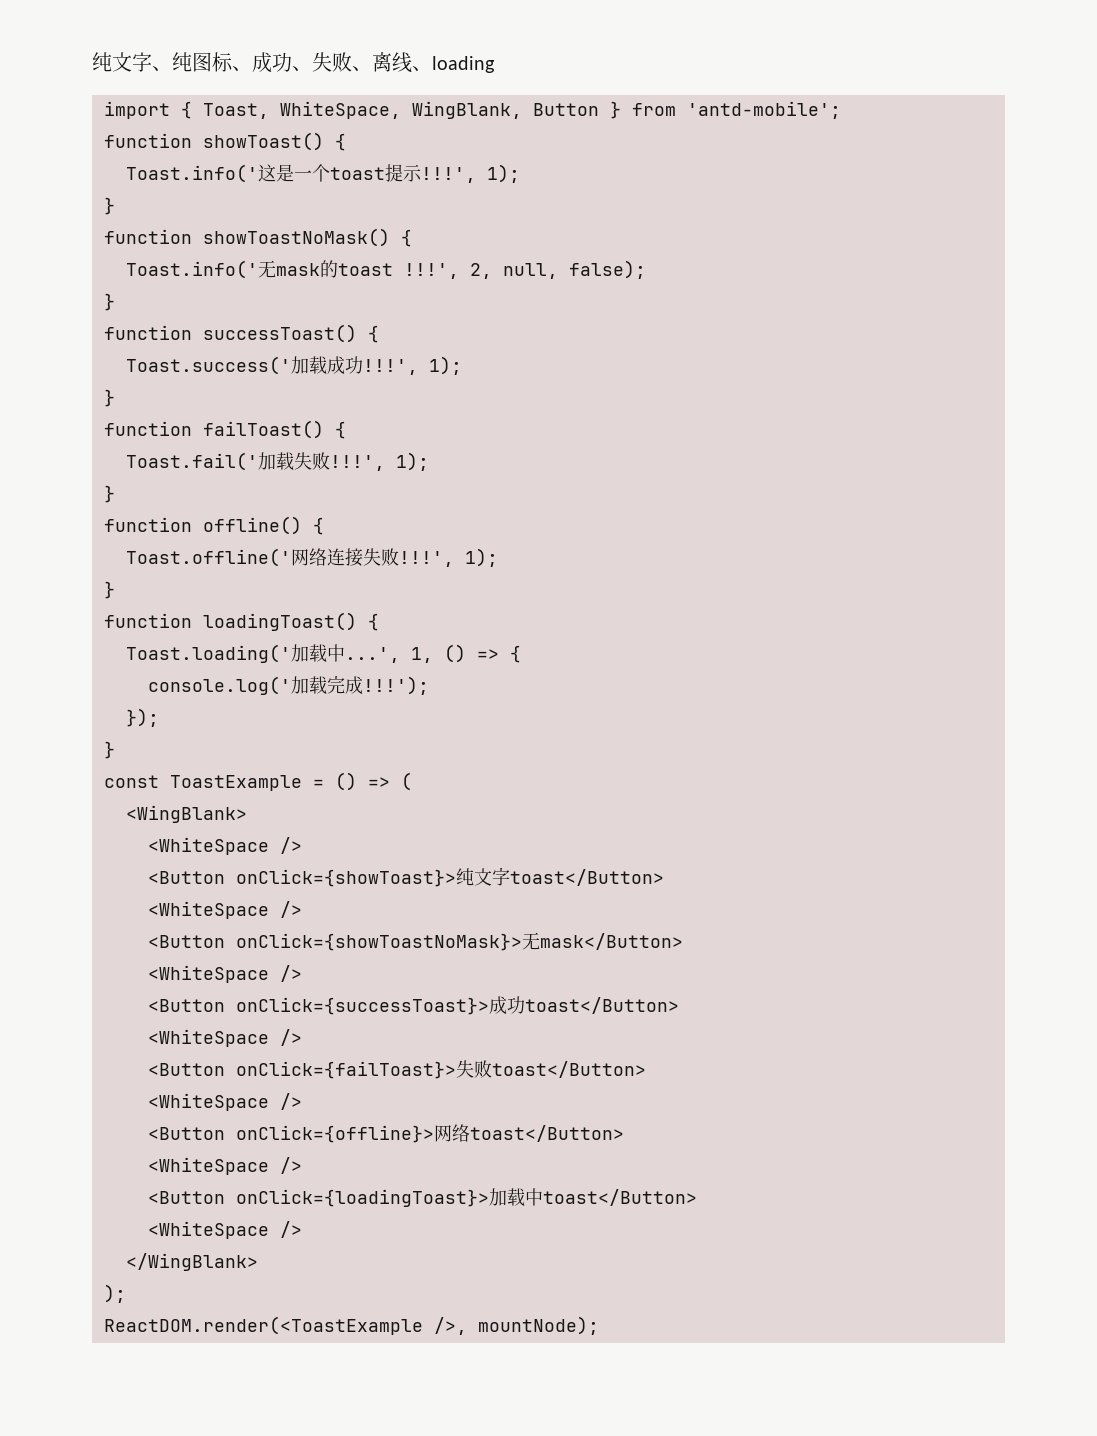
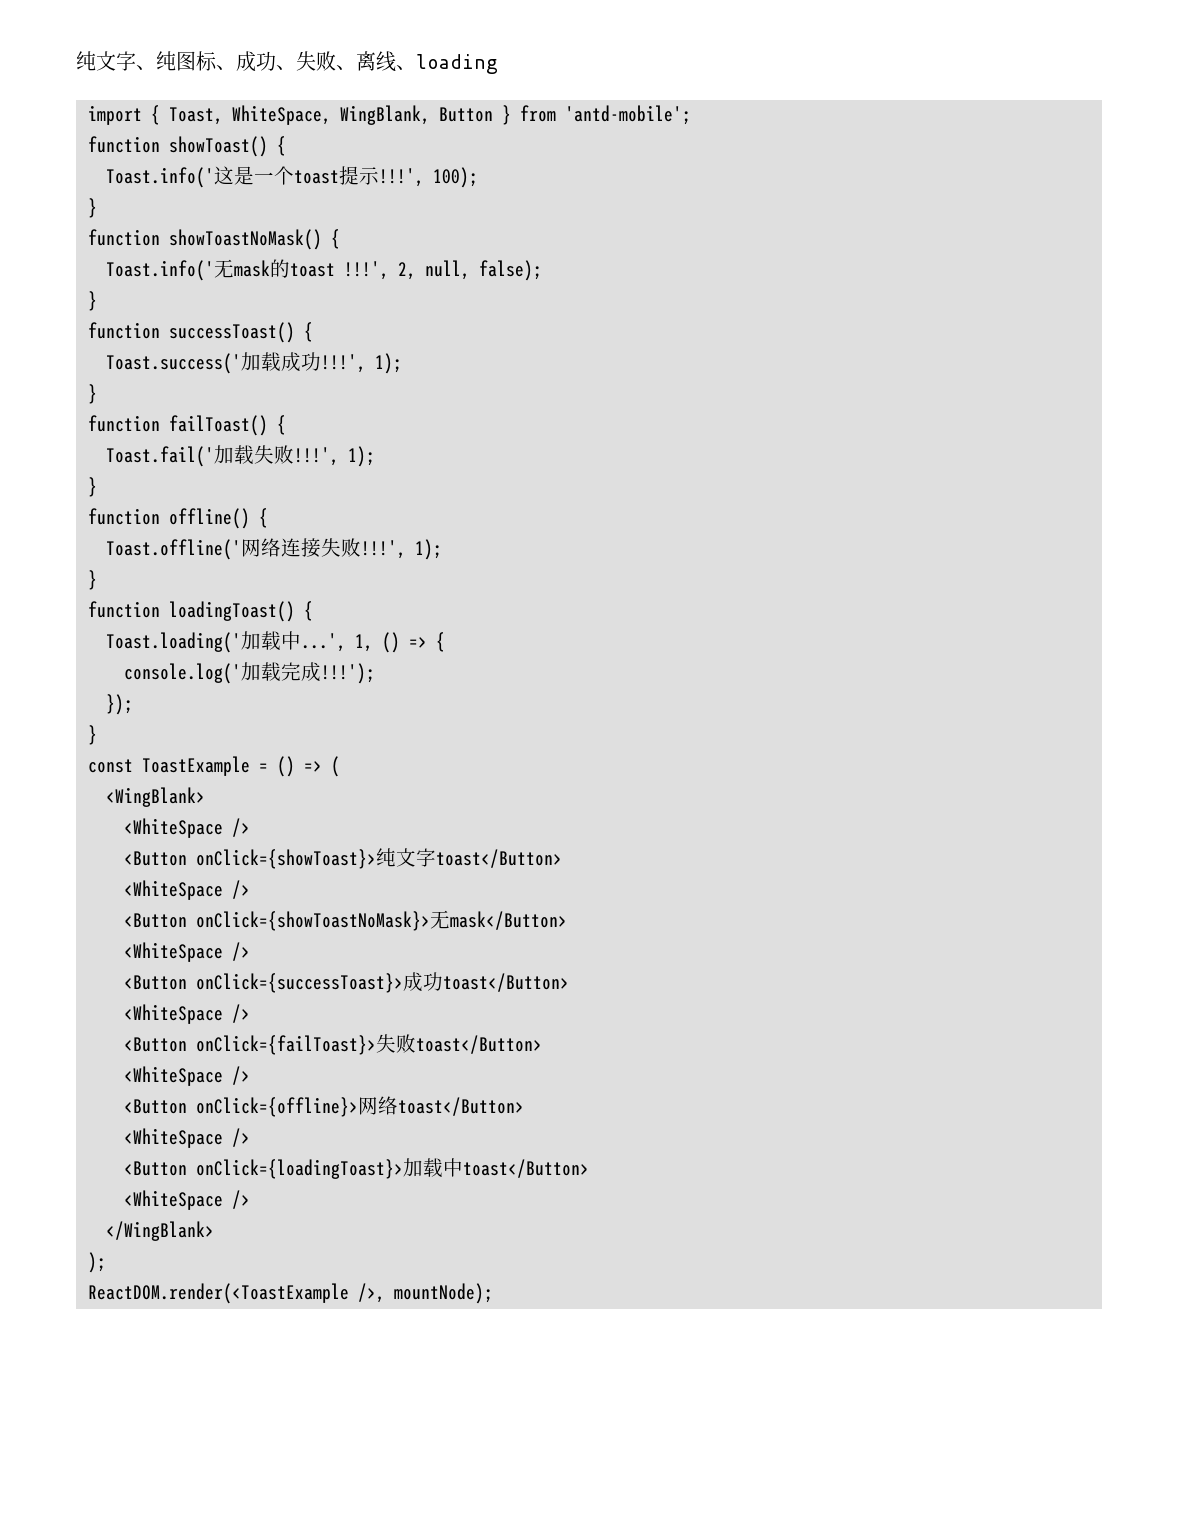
- Toast.info('这是一个toast提示!!!', 1);
+ Toast.info('这是一个toast提示!!!', 100);

